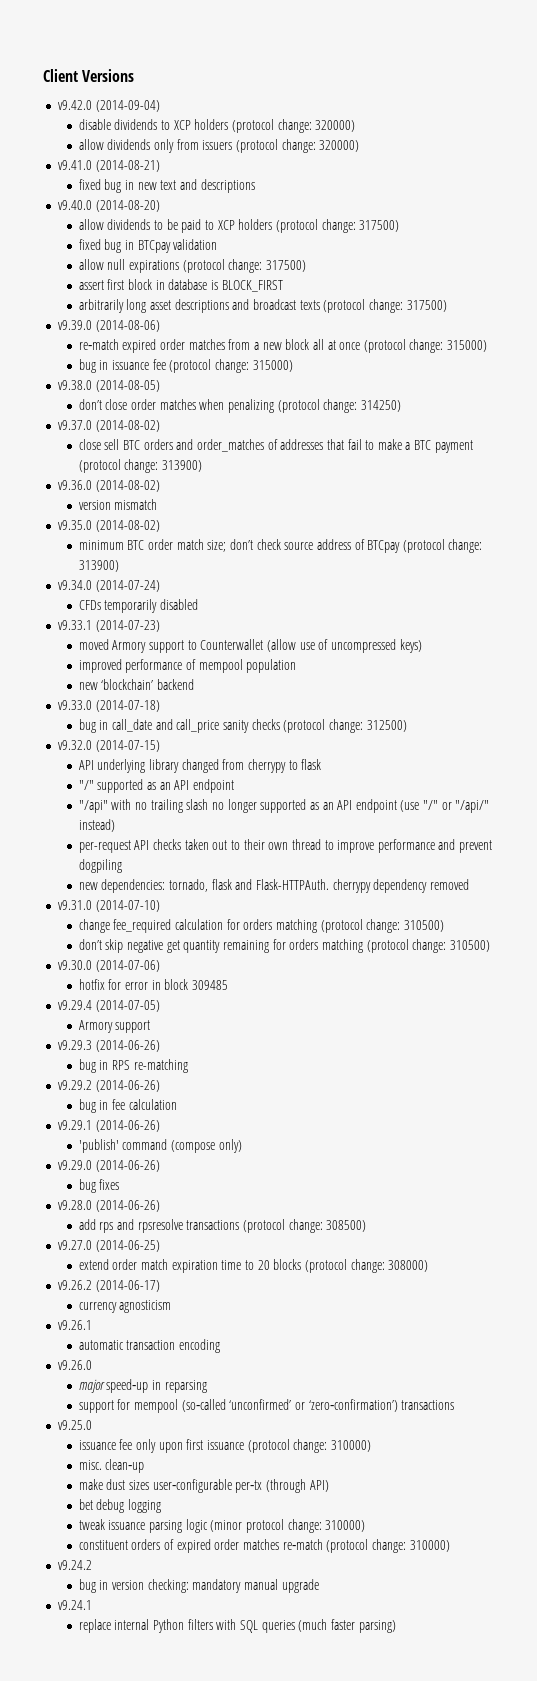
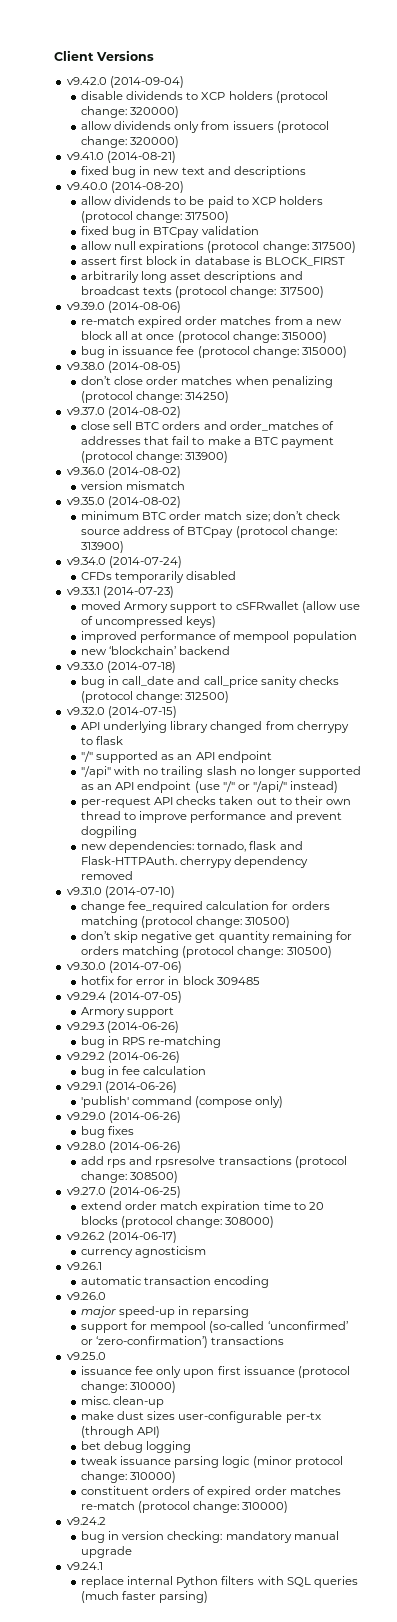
- moved Armory support to Counterwallet (allow use of uncompressed keys)
+ moved Armory support to cSFRwallet (allow use of uncompressed keys)

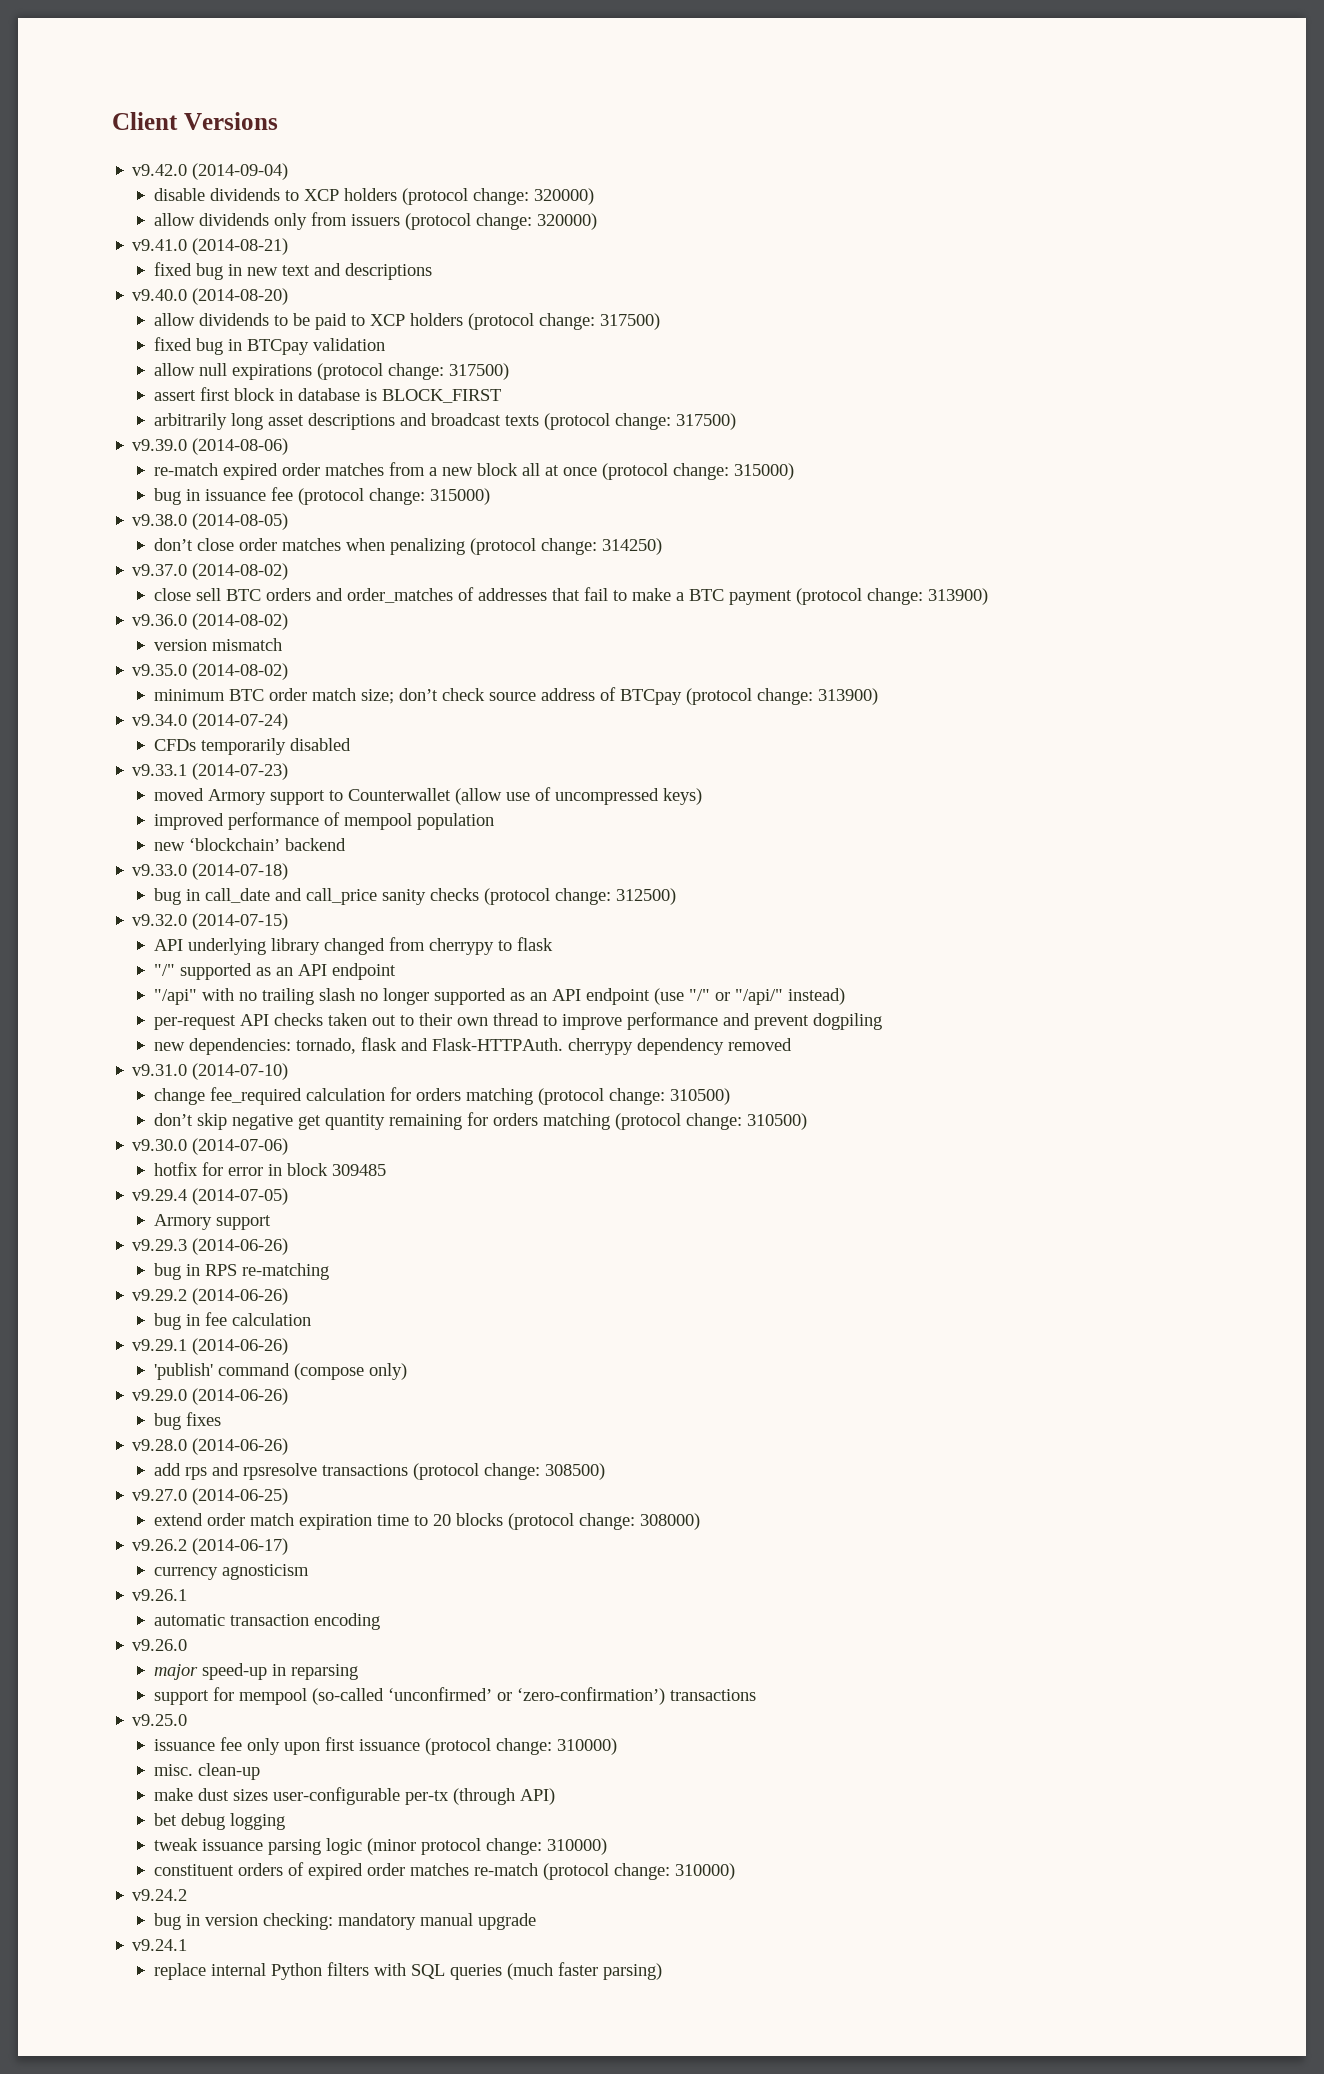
- moved Armory support to cSFRwallet (allow use of uncompressed keys)
+ moved Armory support to Counterwallet (allow use of uncompressed keys)

